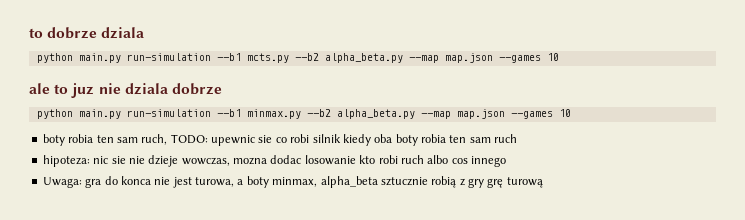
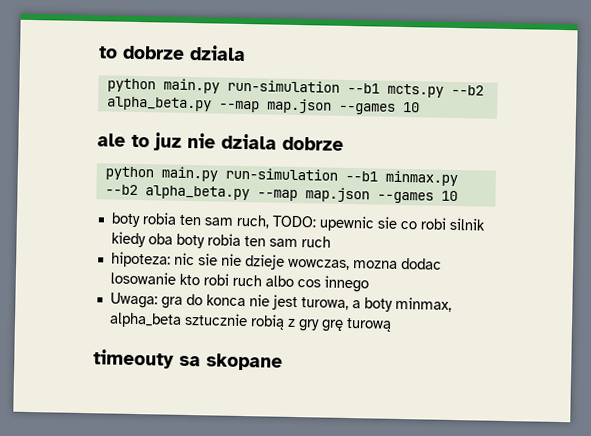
+ timeouty sa skopane

